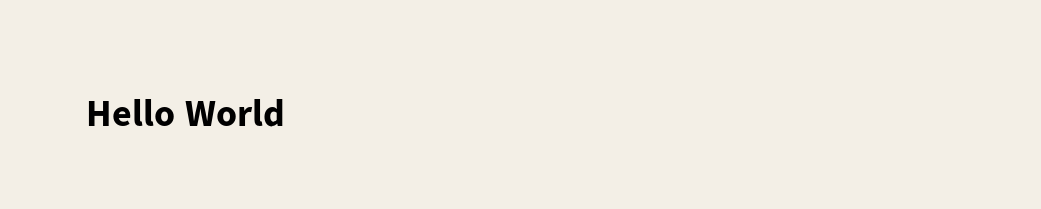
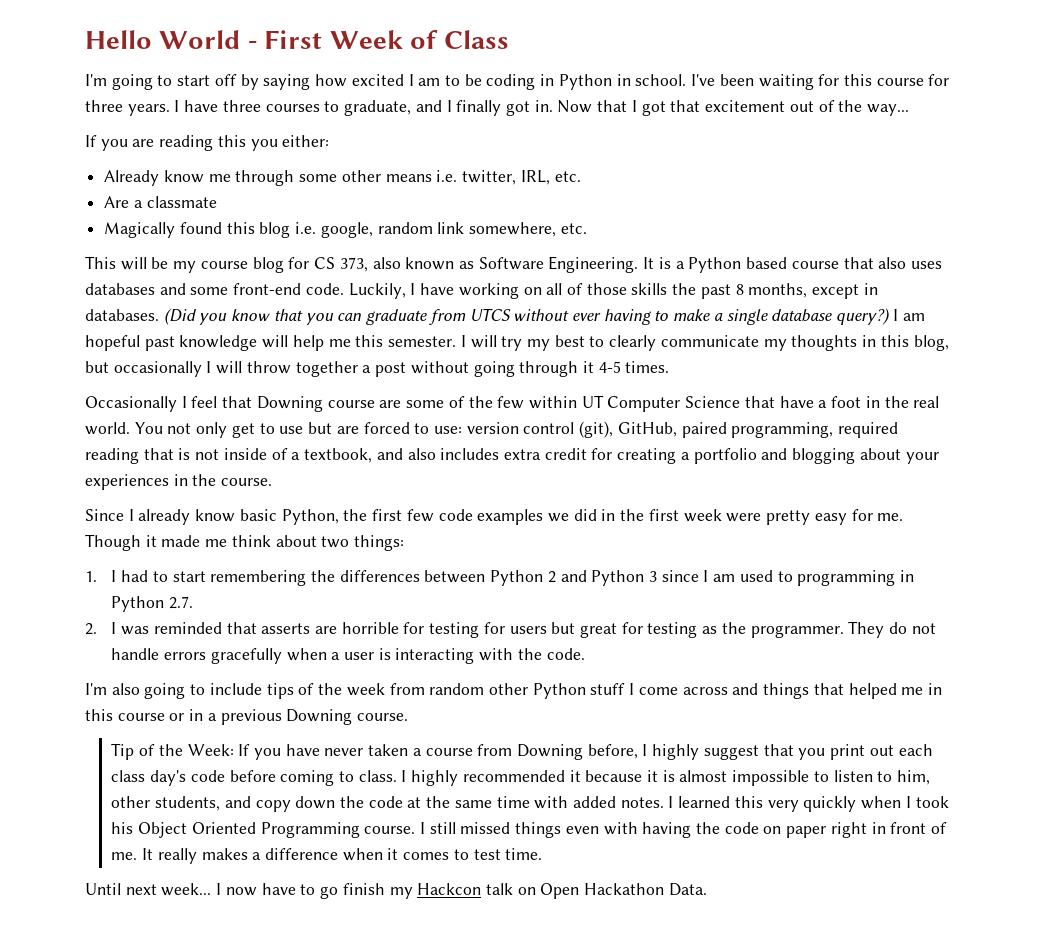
- Hello World
+ Hello World - First Week of Class
+ I'm going to start off by saying how excited I am to be coding in Python in school. I've been waiting for this course for three years. I have three courses to graduate, and I finally got in. Now that I got that excitement out of the way...
+ If you are reading this you either:
+ Already know me through some other means i.e. twitter, IRL, etc.
+ Are a classmate
+ Magically found this blog i.e. google, random link somewhere, etc.
+ This will be my course blog for CS 373, also known as Software Engineering. It is a Python based course that also uses databases and some front-end code. Luckily, I have working on all of those skills the past 8 months, except in databases. (Did you know that you can graduate from UTCS without ever having to make a single database query?) I am hopeful past knowledge will help me this semester. I will try my best to clearly communicate my thoughts in this blog, but occasionally I will throw together a post without going through it 4-5 times.
+ Occasionally I feel that Downing course are some of the few within UT Computer Science that have a foot in the real world. You not only get to use but are forced to use: version control (git), GitHub, paired programming, required reading that is not inside of a textbook, and also includes extra credit for creating a portfolio and blogging about your experiences in the course.
+ Since I already know basic Python, the first few code examples we did in the first week were pretty easy for me. Though it made me think about two things:
+ 1. I had to start remembering the differences between Python 2 and Python 3 since I am used to programming in Python 2.7.
+ 2. I was reminded that asserts are horrible for testing for users but great for testing as the programmer. They do not handle errors gracefully when a user is interacting with the code.
+ I'm also going to include tips of the week from random other Python stuff I come across and things that helped me in this course or in a previous Downing course.
+ Tip of the Week: If you have never taken a course from Downing before, I highly suggest that you print out each class day's code before coming to class. I highly recommended it because it is almost impossible to listen to him, other students, and copy down the code at the same time with added notes. I learned this very quickly when I took his Object Oriented Programming course. I still missed things even with having the code on paper right in front of me. It really makes a difference when it comes to test time.
+ Until next week... I now have to go finish my Hackcon talk on Open Hackathon Data.

